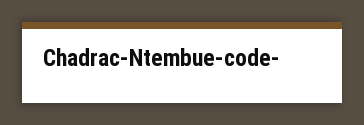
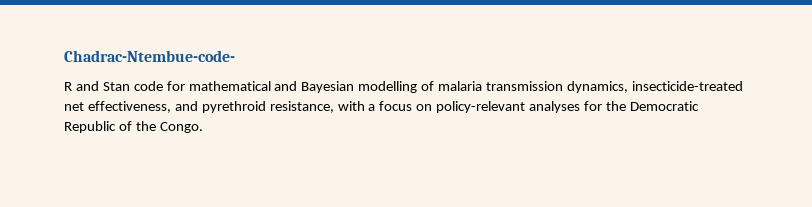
+ R and Stan code for mathematical and Bayesian modelling of malaria transmission dynamics, insecticide-treated net effectiveness, and pyrethroid resistance, with a focus on policy-relevant analyses for the Democratic Republic of the Congo.

